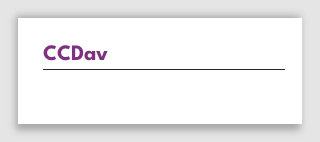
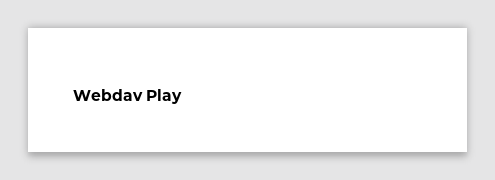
- CCDav
+ Webdav Play

